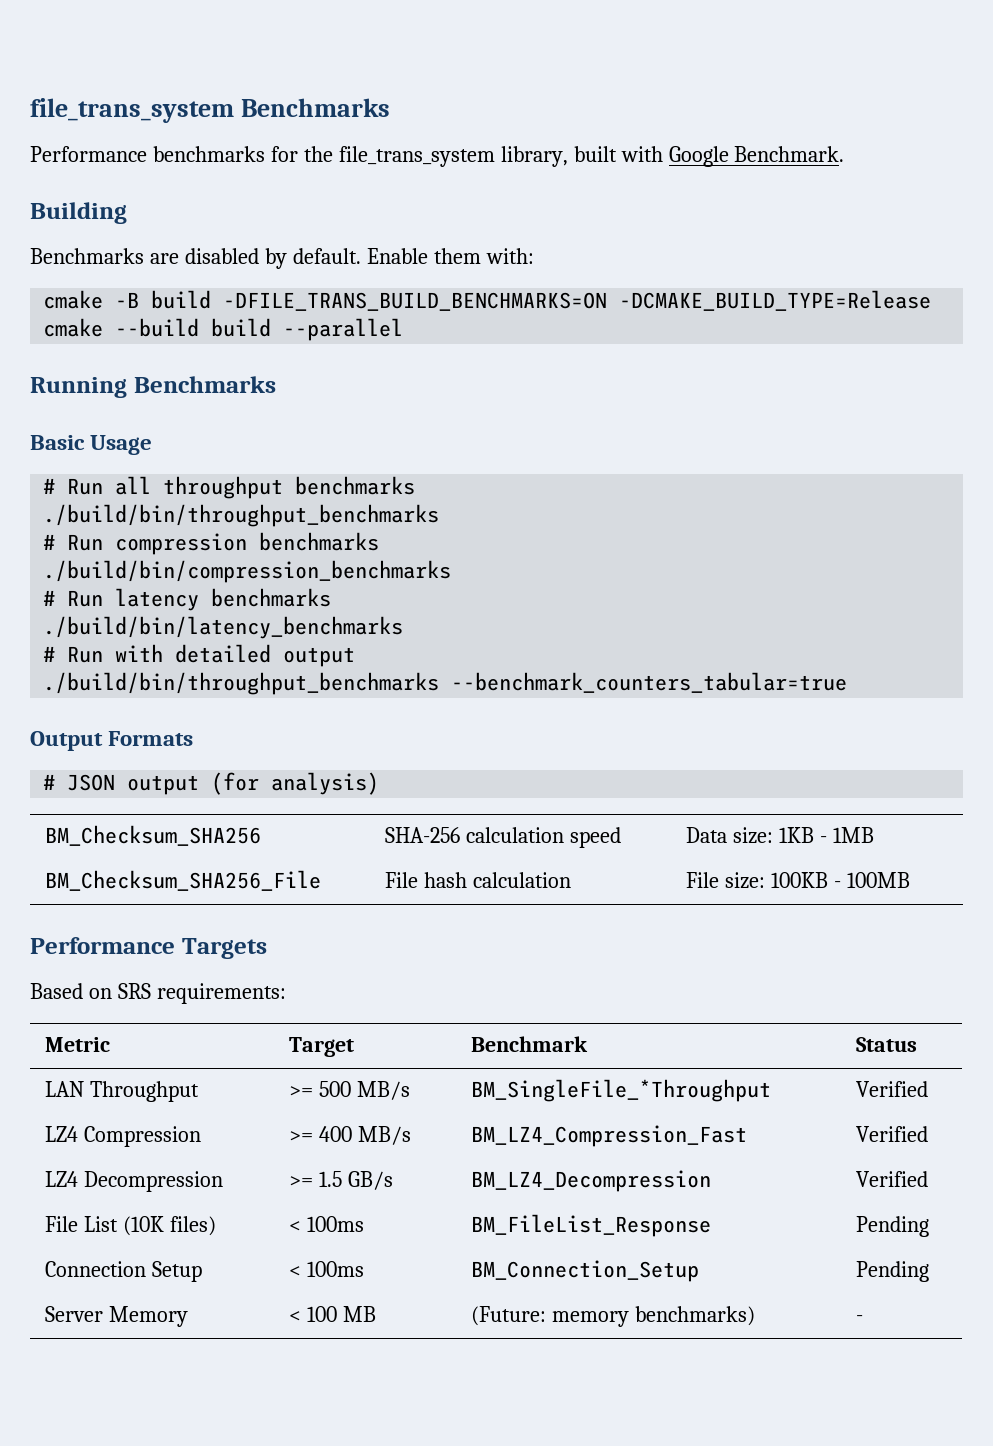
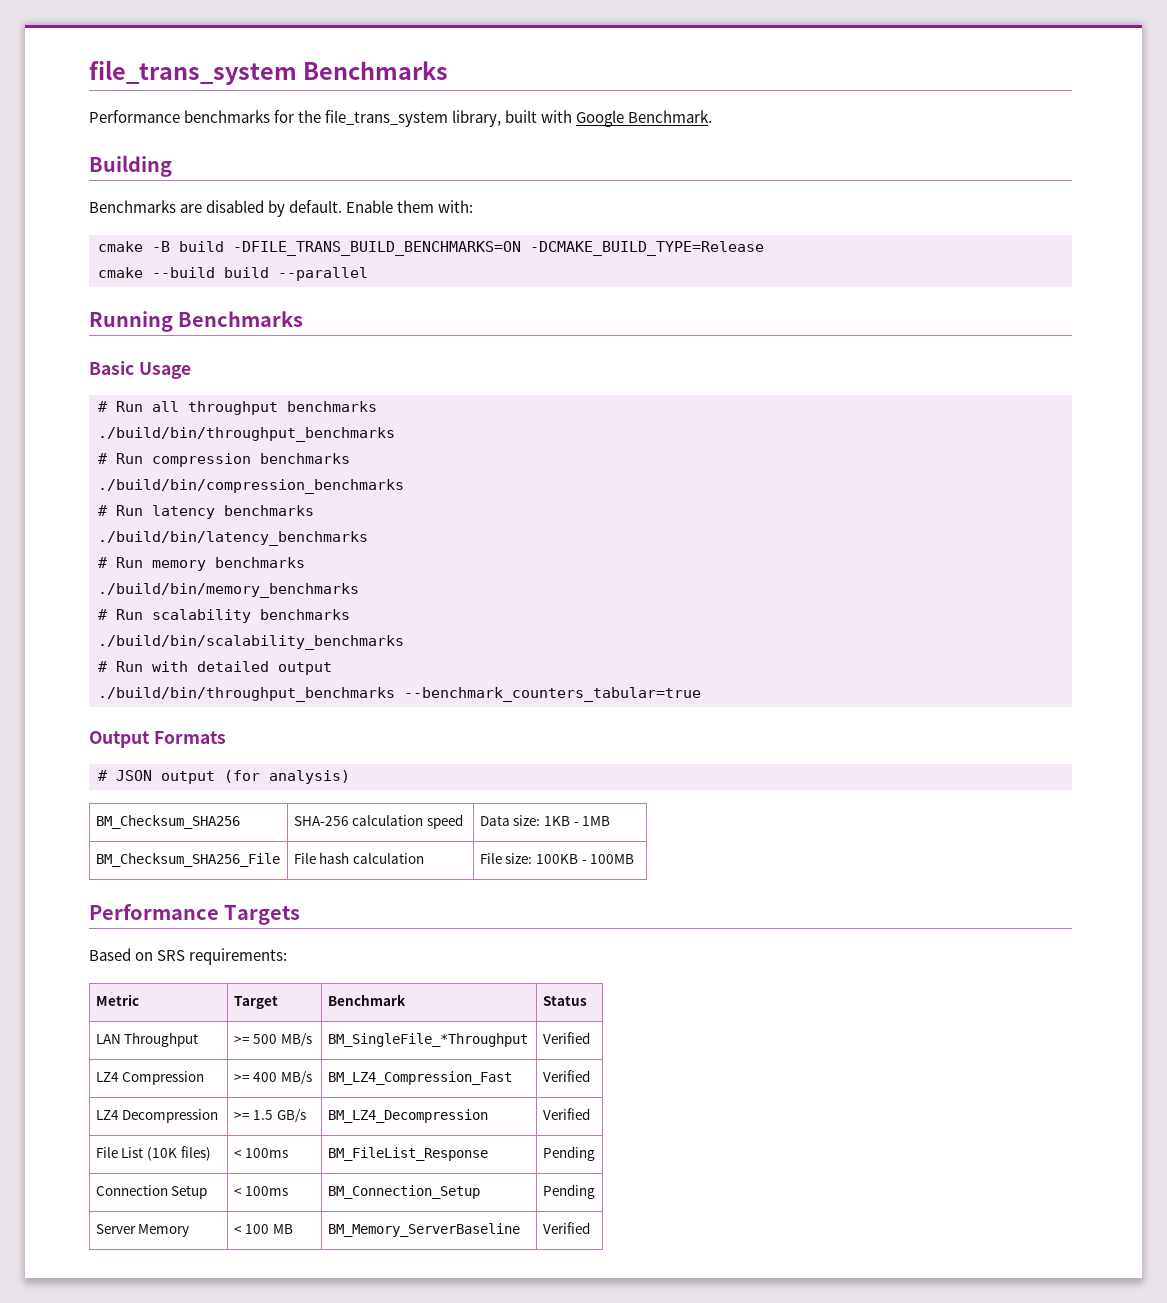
+ # Run memory benchmarks
+ ./build/bin/memory_benchmarks
+ # Run scalability benchmarks
+ ./build/bin/scalability_benchmarks
- Server Memory | < 100 MB | (Future: memory benchmarks) | -
+ Server Memory | < 100 MB | BM_Memory_ServerBaseline | Verified

